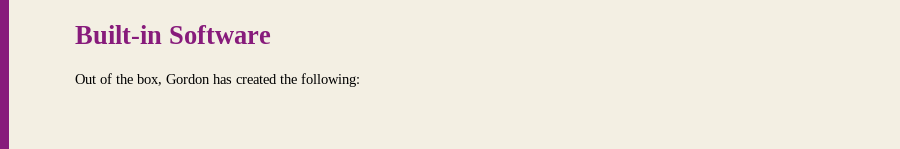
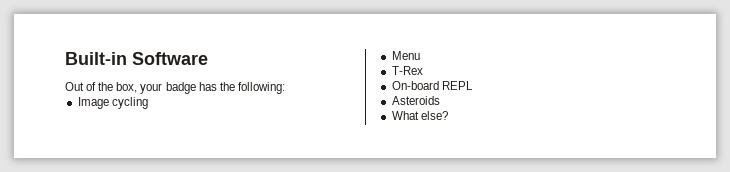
- Out of the box, Gordon has created the following:
+ Out of the box, your badge has the following:
+ Image cycling
+ Menu
+ T-Rex
+ On-board REPL
+ Asteroids
+ What else?

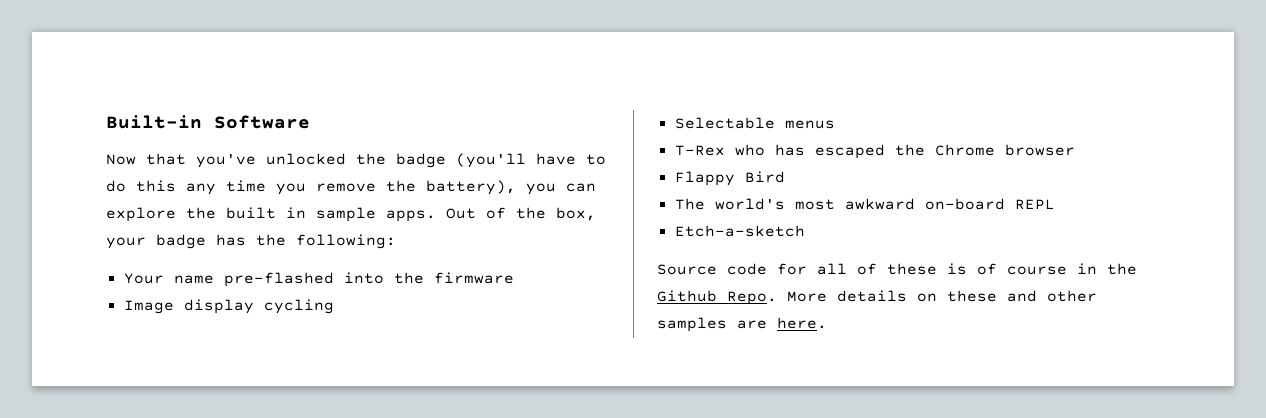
+ Now that you've unlocked the badge (you'll have to do this any time you remove the battery), you can explore the built in sample apps.
+ Your name pre-flashed into the firmware
- Image cycling
+ Image display cycling
- Menu
+ Selectable menus
- T-Rex
- On-board REPL
- Asteroids
- What else?
+ T-Rex who has escaped the Chrome browser
+ Flappy Bird
+ The world's most awkward on-board REPL
+ Etch-a-sketch
+ Source code for all of these is of course in the Github Repo. More details on these and other samples are here.

